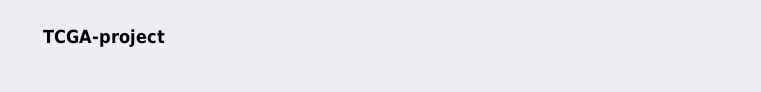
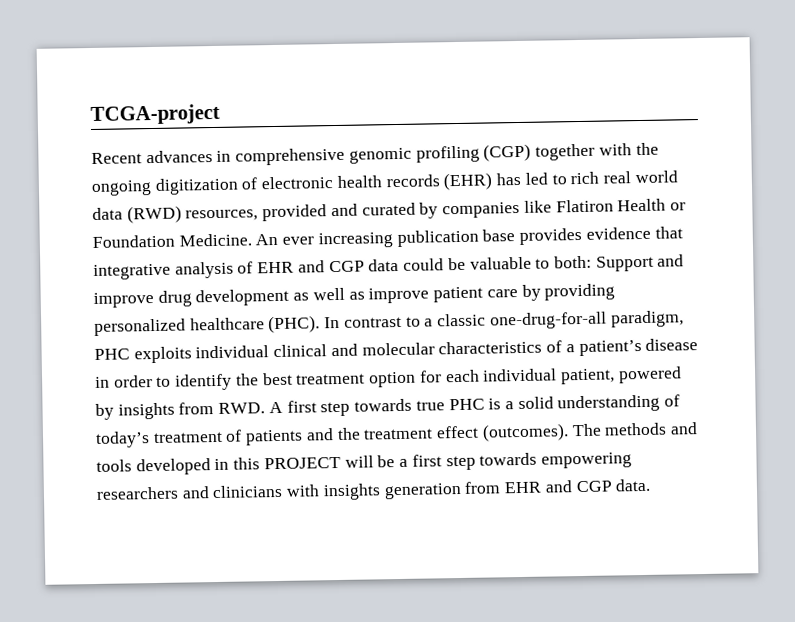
+ Recent advances in comprehensive genomic profiling (CGP) together with the ongoing digitization of electronic health records (EHR) has led to rich real world data (RWD) resources, provided and curated by companies like Flatiron Health or Foundation Medicine. An ever increasing publication base provides evidence that integrative analysis of EHR and CGP data could be valuable to both: Support and improve drug development as well as improve patient care by providing personalized healthcare (PHC). In contrast to a classic one-drug-for-all paradigm, PHC exploits individual clinical and molecular characteristics of a patient’s disease in order to identify the best treatment option for each individual patient, powered by insights from RWD. A first step towards true PHC is a solid understanding of today’s treatment of patients and the treatment effect (outcomes). The methods and tools developed in this PROJECT will be a first step towards empowering researchers and clinicians with insights generation from EHR and CGP data.

